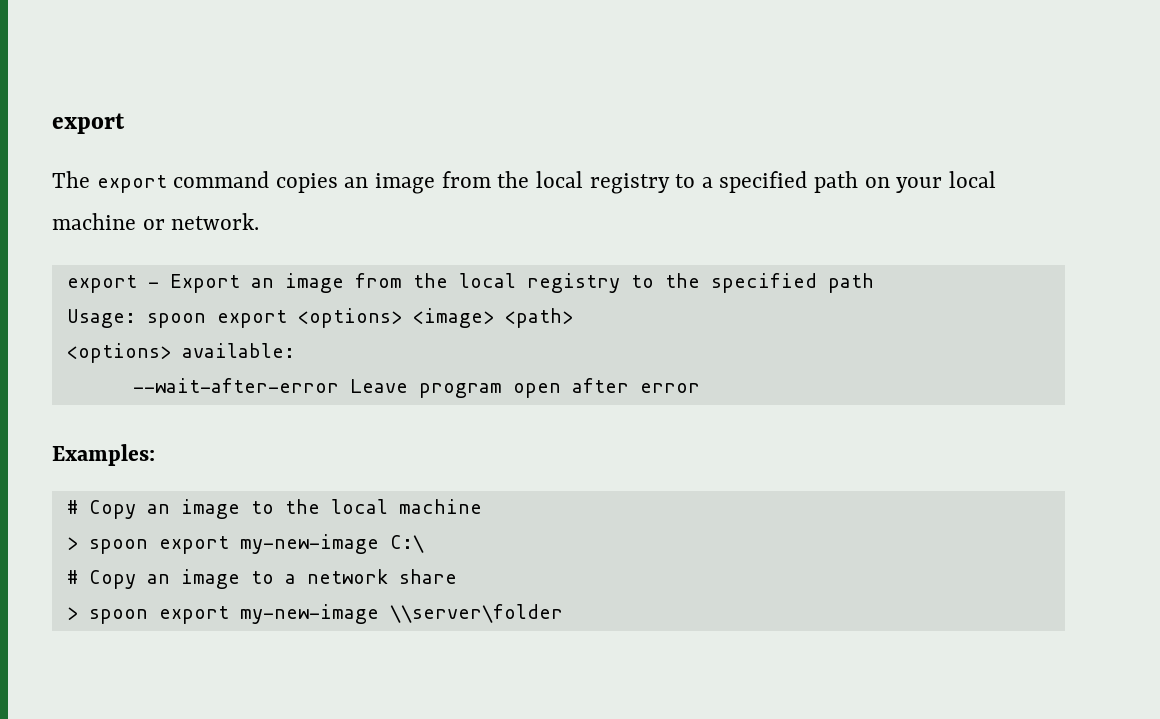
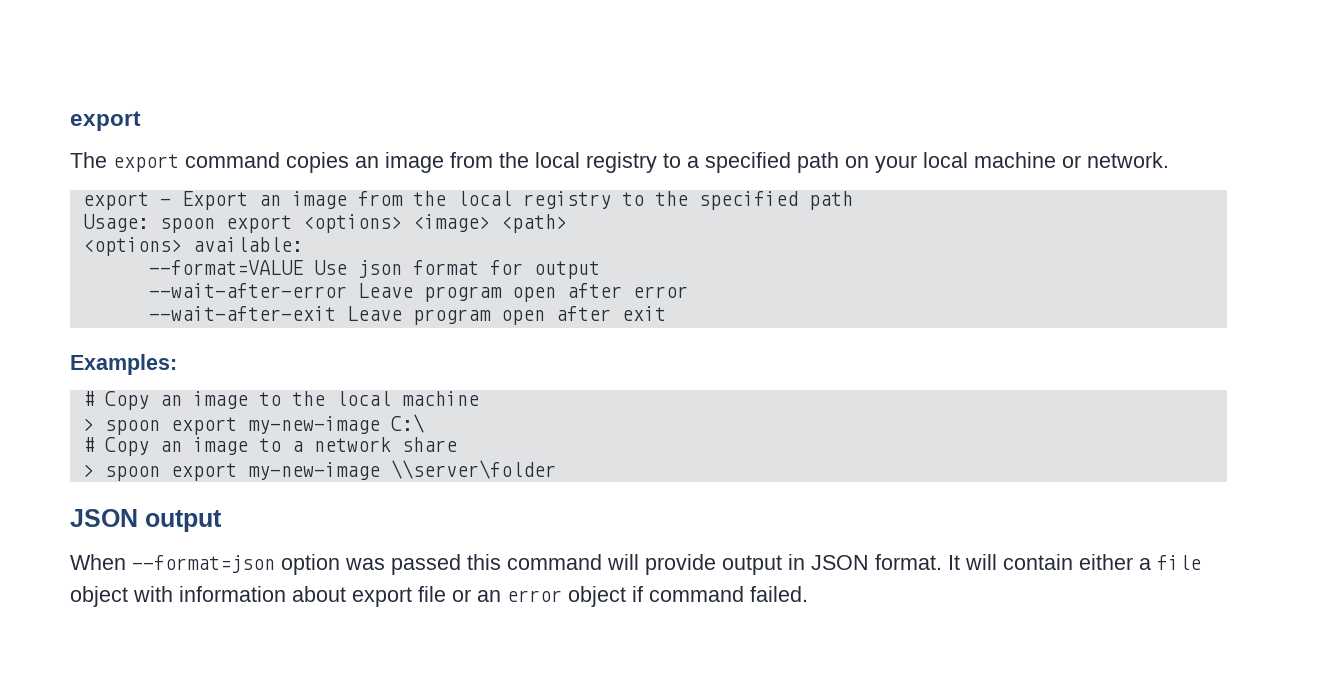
+ --format=VALUE Use json format for output
+ --wait-after-exit Leave program open after exit
+ JSON output
+ When --format=json option was passed this command will provide output in JSON format. It will contain either a file object with information about export file or an error object if command failed.

